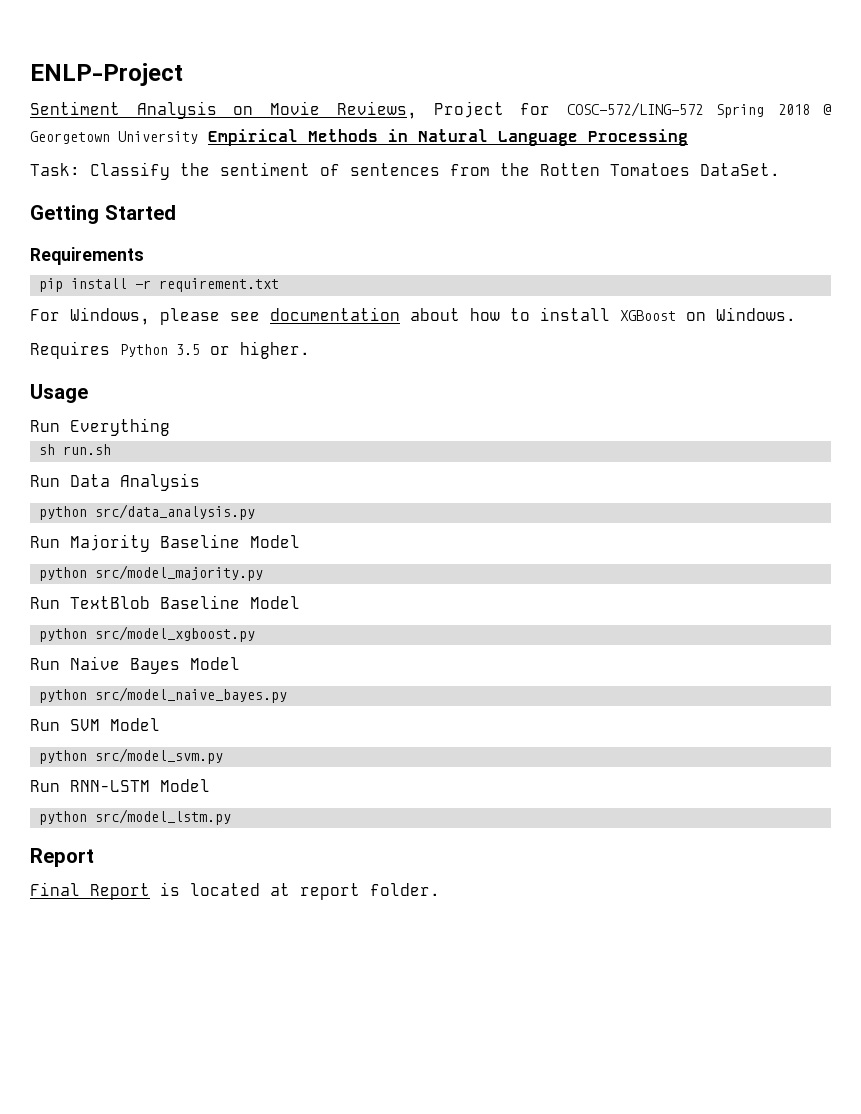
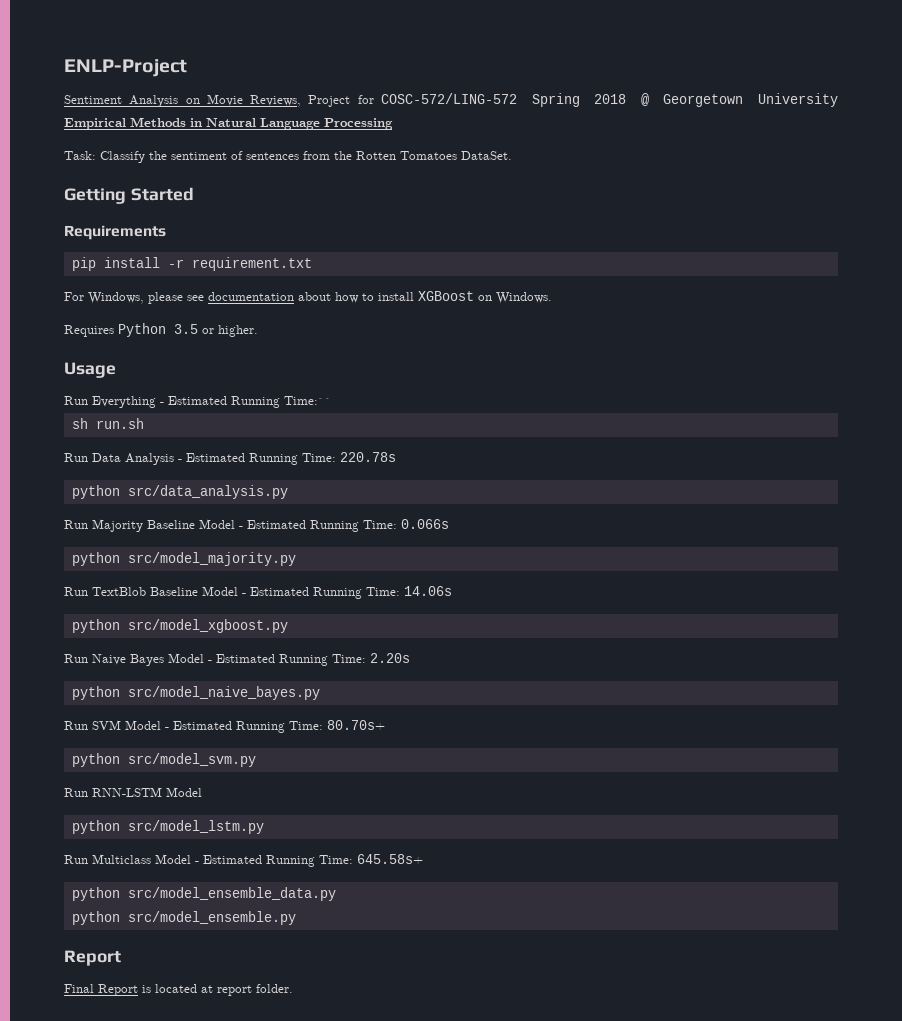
- Run Everything
+ Run Everything - Estimated Running Time:``
- Run Data Analysis
+ Run Data Analysis - Estimated Running Time: 220.78s
- Run Majority Baseline Model
+ Run Majority Baseline Model - Estimated Running Time: 0.066s
- Run TextBlob Baseline Model
+ Run TextBlob Baseline Model - Estimated Running Time: 14.06s
- Run Naive Bayes Model
+ Run Naive Bayes Model - Estimated Running Time: 2.20s
- Run SVM Model
+ Run SVM Model - Estimated Running Time: 80.70s+
+ Run Multiclass Model - Estimated Running Time: 645.58s+
+ python src/model_ensemble_data.py
+ python src/model_ensemble.py

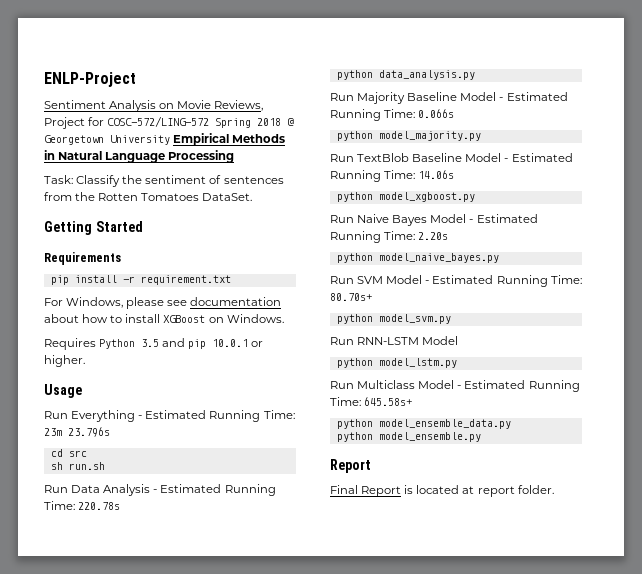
- Requires Python 3.5 or higher.
+ Requires Python 3.5 and pip 10.0.1 or higher.
- Run Everything - Estimated Running Time:``
+ Run Everything - Estimated Running Time: 23m 23.796s
+ cd src
- python src/data_analysis.py
+ python data_analysis.py
- python src/model_majority.py
+ python model_majority.py
- python src/model_xgboost.py
+ python model_xgboost.py
- python src/model_naive_bayes.py
+ python model_naive_bayes.py
- python src/model_svm.py
+ python model_svm.py
- python src/model_lstm.py
+ python model_lstm.py
- python src/model_ensemble_data.py
- python src/model_ensemble.py
+ python model_ensemble_data.py
+ python model_ensemble.py

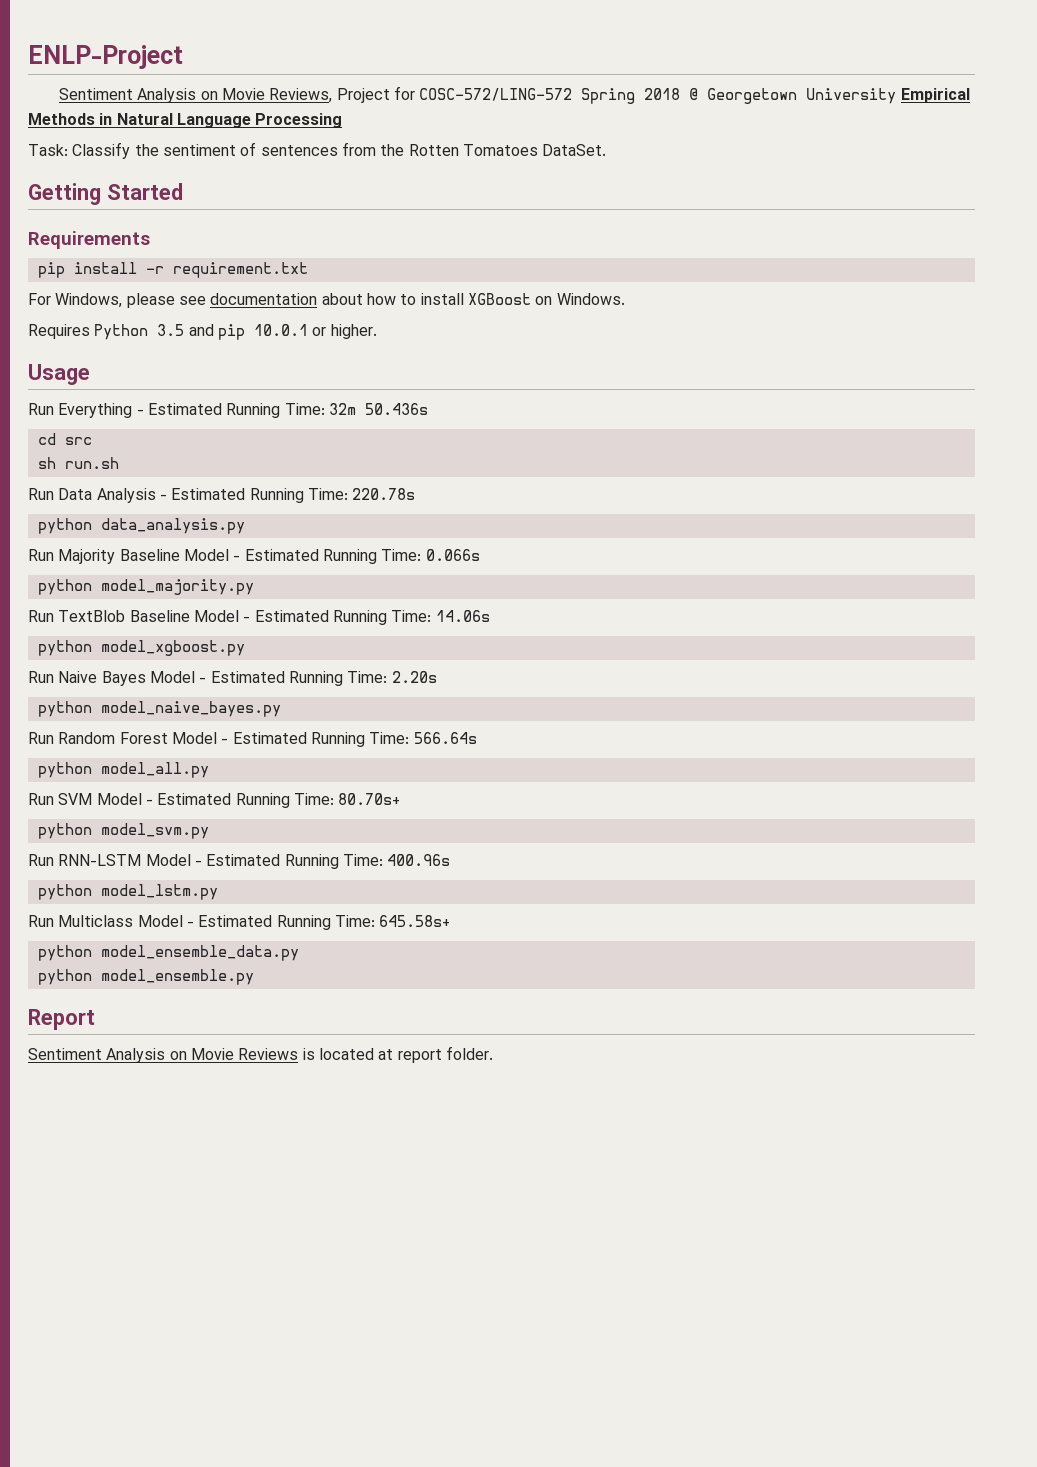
- Run Everything - Estimated Running Time: 23m 23.796s
+ Run Everything - Estimated Running Time: 32m 50.436s
+ Run Random Forest Model - Estimated Running Time: 566.64s
+ python model_all.py
- Run RNN-LSTM Model
+ Run RNN-LSTM Model - Estimated Running Time: 400.96s
- Final Report is located at report folder.
+ Sentiment Analysis on Movie Reviews is located at report folder.

